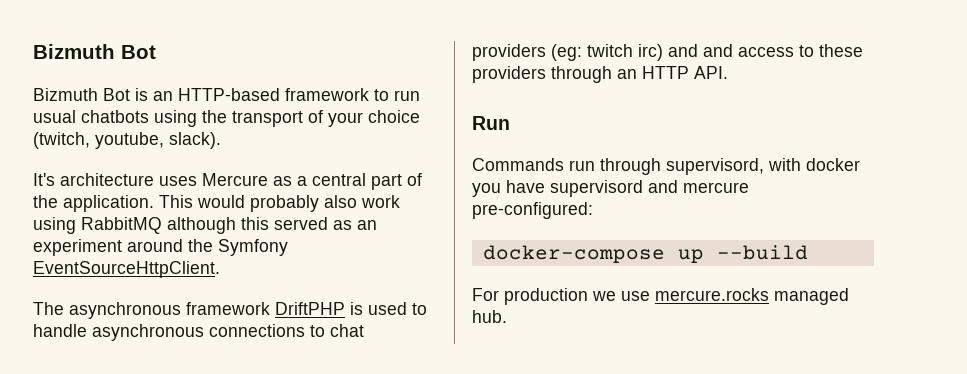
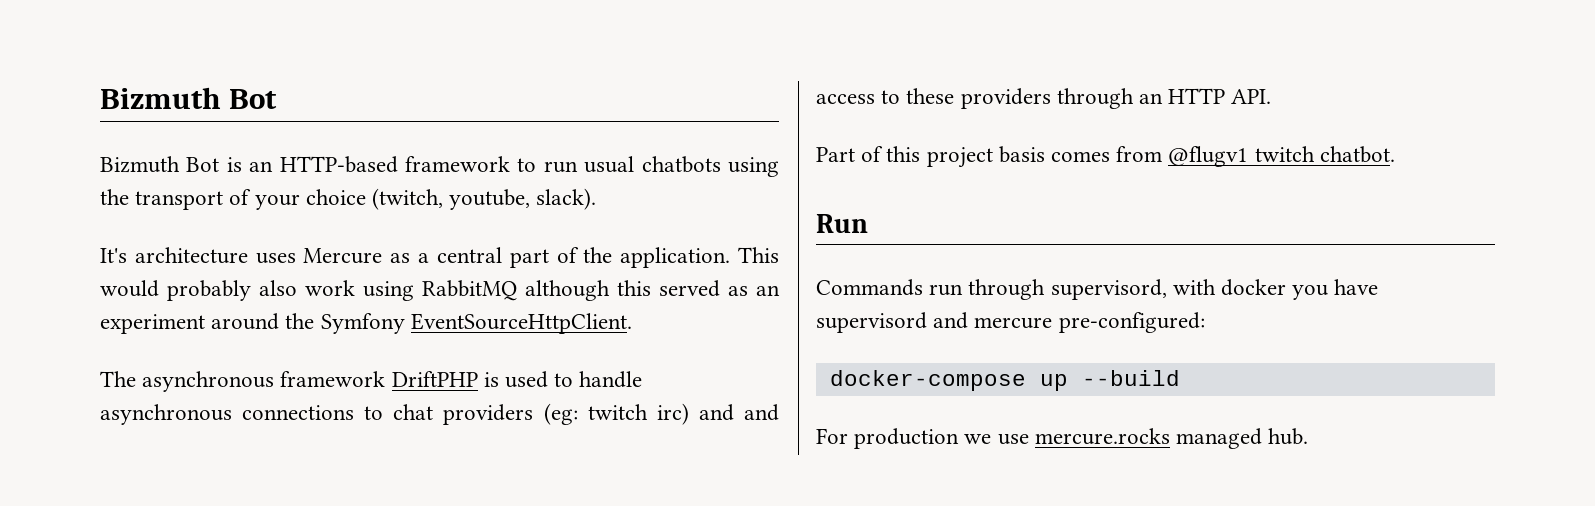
+ Part of this project basis comes from @flugv1 twitch chatbot.

